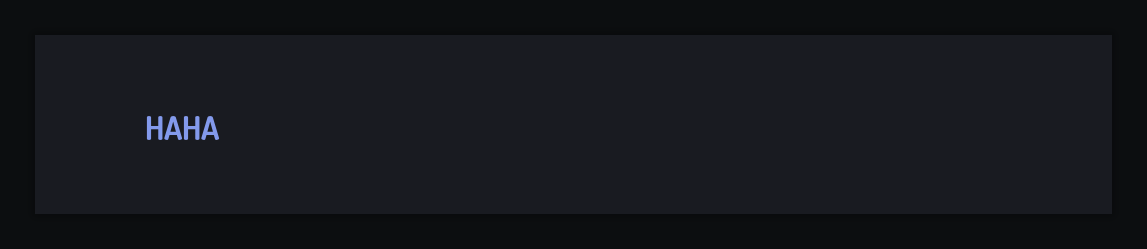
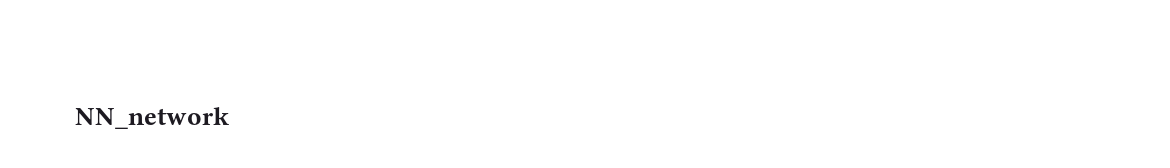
- HAHA
+ NN_network

